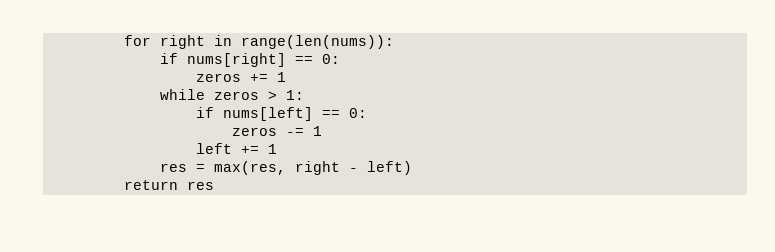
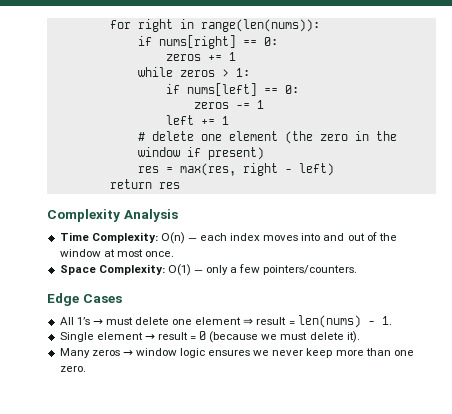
+ # delete one element (the zero in the window if present)
+ Complexity Analysis
+ Time Complexity: O(n) — each index moves into and out of the window at most once.
+ Space Complexity: O(1) — only a few pointers/counters.
+ Edge Cases
+ All 1’s → must delete one element ⇒ result = len(nums) - 1.
+ Single element → result = 0 (because we must delete it).
+ Many zeros → window logic ensures we never keep more than one zero.

